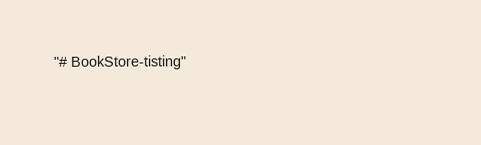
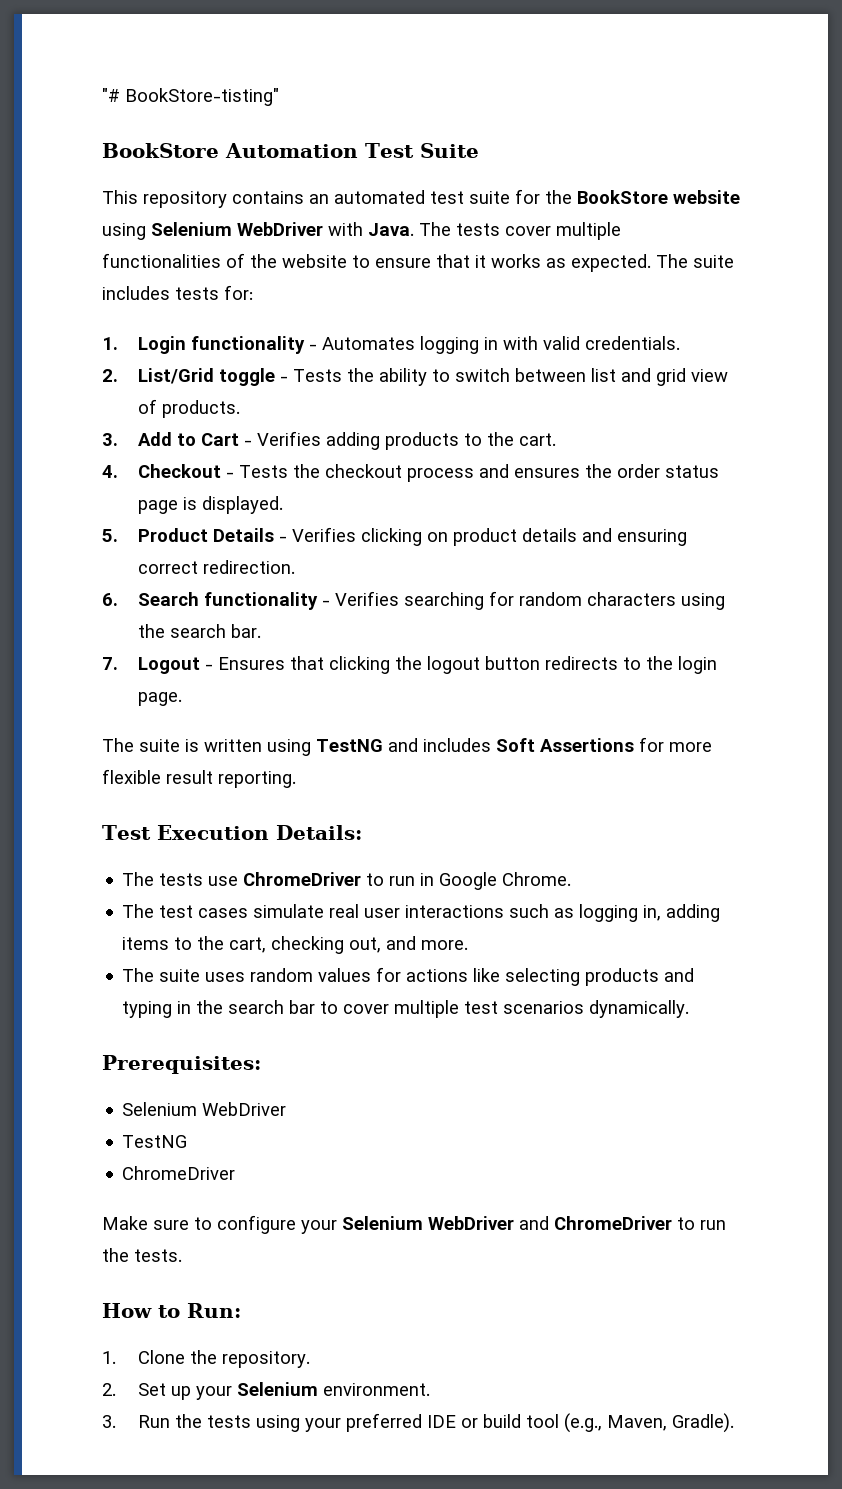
+ BookStore Automation Test Suite
+ This repository contains an automated test suite for the BookStore website using Selenium WebDriver with Java. The tests cover multiple functionalities of the website to ensure that it works as expected. The suite includes tests for:
+ 1. Login functionality - Automates logging in with valid credentials.
+ 2. List/Grid toggle - Tests the ability to switch between list and grid view of products.
+ 3. Add to Cart - Verifies adding products to the cart.
+ 4. Checkout - Tests the checkout process and ensures the order status page is displayed.
+ 5. Product Details - Verifies clicking on product details and ensuring correct redirection.
+ 6. Search functionality - Verifies searching for random characters using the search bar.
+ 7. Logout - Ensures that clicking the logout button redirects to the login page.
+ The suite is written using TestNG and includes Soft Assertions for more flexible result reporting.
+ Test Execution Details:
+ The tests use ChromeDriver to run in Google Chrome.
+ The test cases simulate real user interactions such as logging in, adding items to the cart, checking out, and more.
+ The suite uses random values for actions like selecting products and typing in the search bar to cover multiple test scenarios dynamically.
+ Prerequisites:
+ Selenium WebDriver
+ TestNG
+ ChromeDriver
+ Make sure to configure your Selenium WebDriver and ChromeDriver to run the tests.
+ How to Run:
+ 1. Clone the repository.
+ 2. Set up your Selenium environment.
+ 3. Run the tests using your preferred IDE or build tool (e.g., Maven, Gradle).

